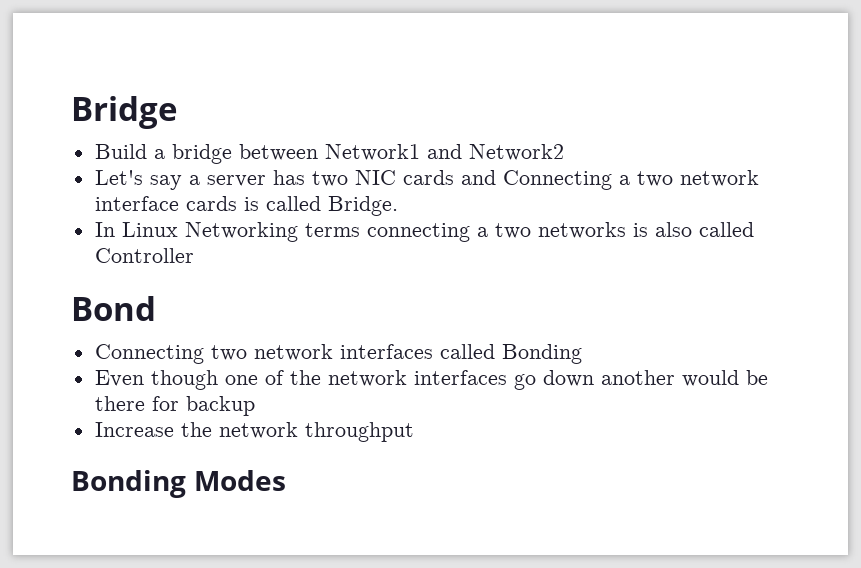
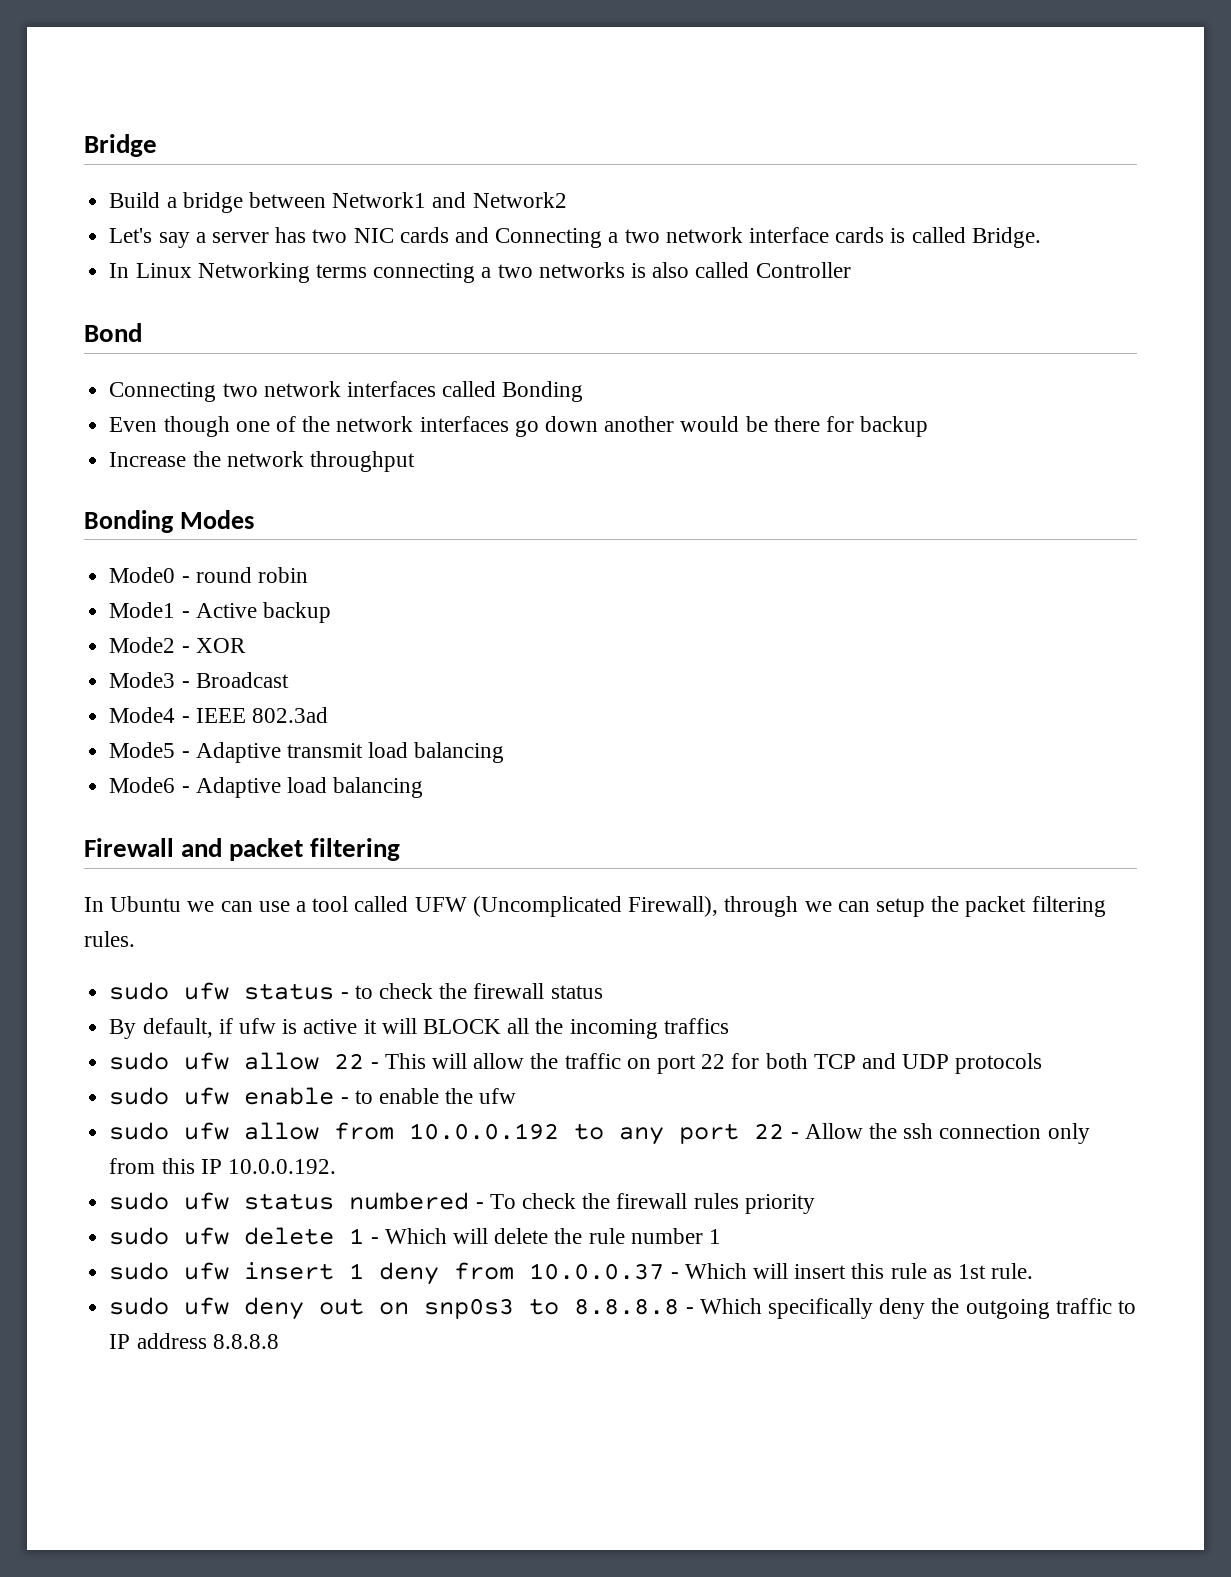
+ Mode0 - round robin
+ Mode1 - Active backup
+ Mode2 - XOR
+ Mode3 - Broadcast
+ Mode4 - IEEE 802.3ad
+ Mode5 - Adaptive transmit load balancing
+ Mode6 - Adaptive load balancing
+ Firewall and packet filtering
+ In Ubuntu we can use a tool called UFW (Uncomplicated Firewall), through we can setup the packet filtering rules.
+ sudo ufw status - to check the firewall status
+ By default, if ufw is active it will BLOCK all the incoming traffics
+ sudo ufw allow 22 - This will allow the traffic on port 22 for both TCP and UDP protocols
+ sudo ufw enable - to enable the ufw
+ sudo ufw allow from 10.0.0.192 to any port 22 - Allow the ssh connection only from this IP 10.0.0.192.
+ sudo ufw status numbered - To check the firewall rules priority
+ sudo ufw delete 1 - Which will delete the rule number 1
+ sudo ufw insert 1 deny from 10.0.0.37 - Which will insert this rule as 1st rule.
+ sudo ufw deny out on snp0s3 to 8.8.8.8 - Which specifically deny the outgoing traffic to IP address 8.8.8.8

